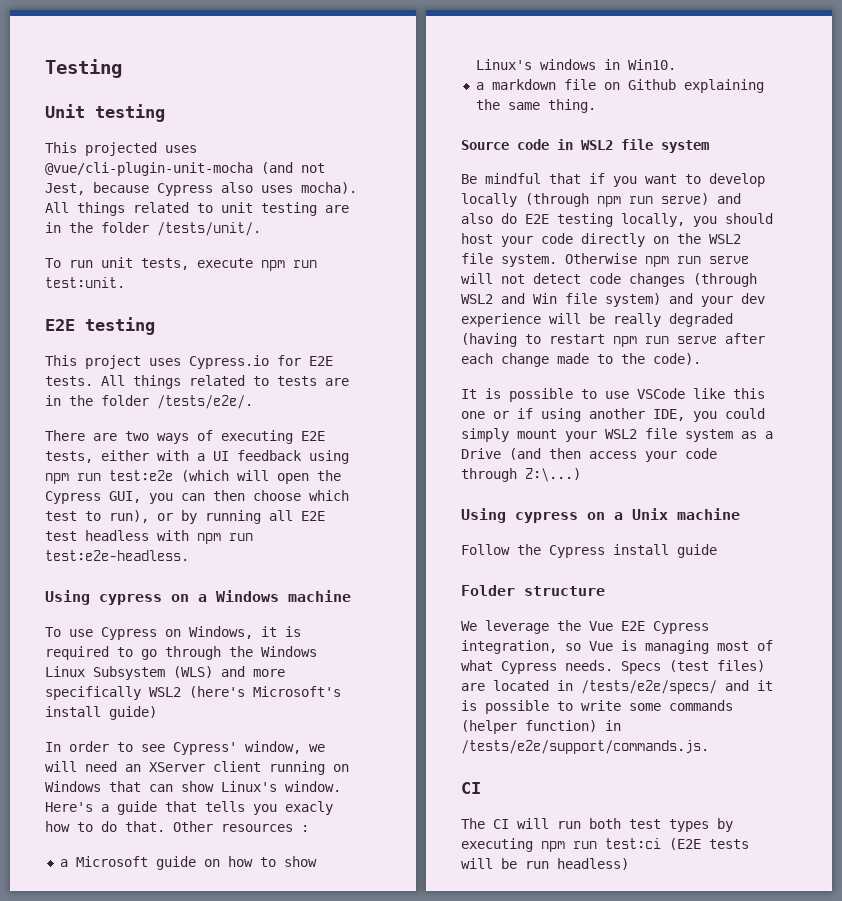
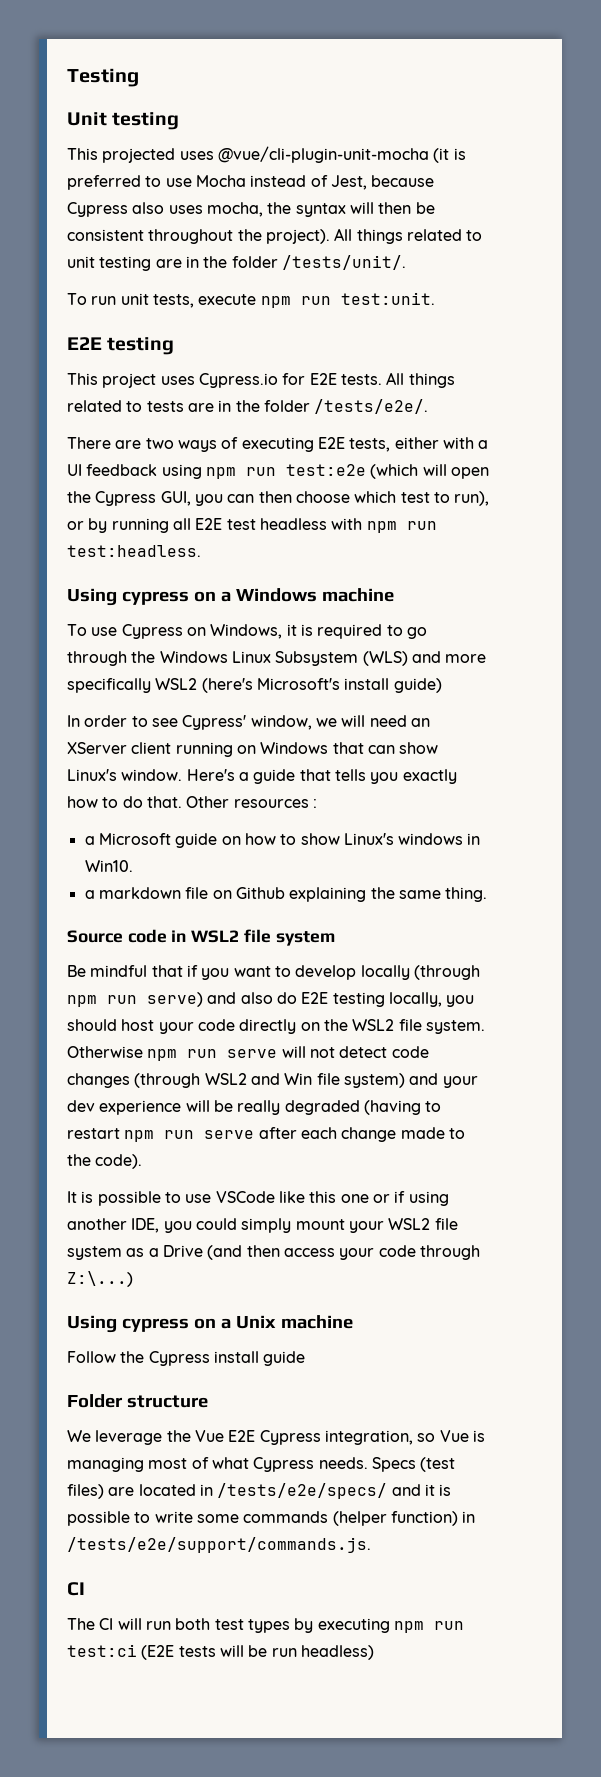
- This projected uses @vue/cli-plugin-unit-mocha (and not Jest, because Cypress also uses mocha).
+ This projected uses @vue/cli-plugin-unit-mocha (it is preferred to use Mocha instead of Jest, because Cypress also uses mocha, the syntax will then be consistent throughout the project).
- There are two ways of executing E2E tests, either with a UI feedback using npm run test:e2e (which will open the Cypress GUI, you can then choose which test to run), or by running all E2E test headless with npm run test:e2e-headless.
+ There are two ways of executing E2E tests, either with a UI feedback using npm run test:e2e (which will open the Cypress GUI, you can then choose which test to run), or by running all E2E test headless with npm run test:headless.
- Here's a guide that tells you exacly how to do that.
+ Here's a guide that tells you exactly how to do that.

